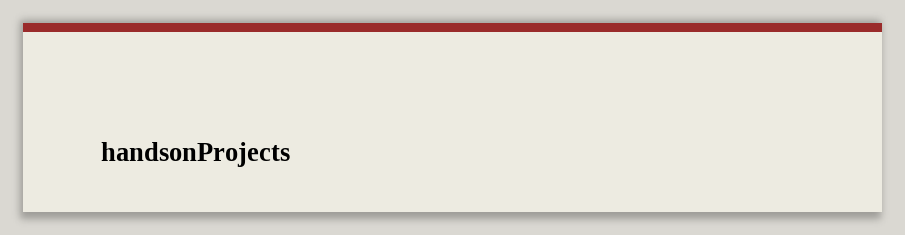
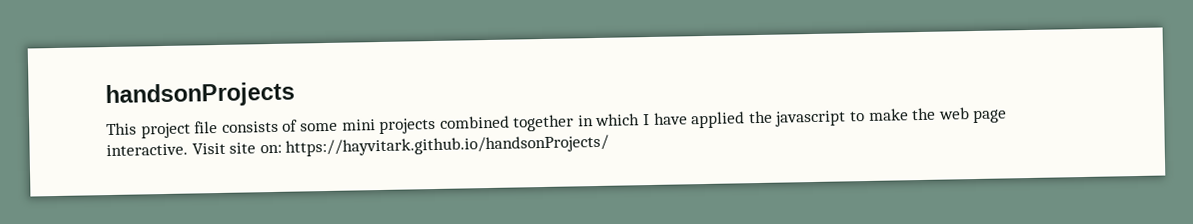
+ This project file consists of some mini projects combined together in which I have applied the javascript to make the web page interactive. Visit site on: https://hayvitark.github.io/handsonProjects/

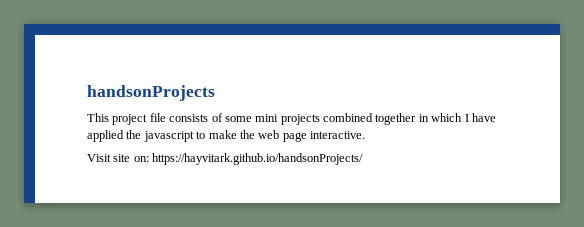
- This project file consists of some mini projects combined together in which I have applied the javascript to make the web page interactive. Visit site on: https://hayvitark.github.io/handsonProjects/
+ This project file consists of some mini projects combined together in which I have applied the javascript to make the web page interactive.
+ Visit site on: https://hayvitark.github.io/handsonProjects/

